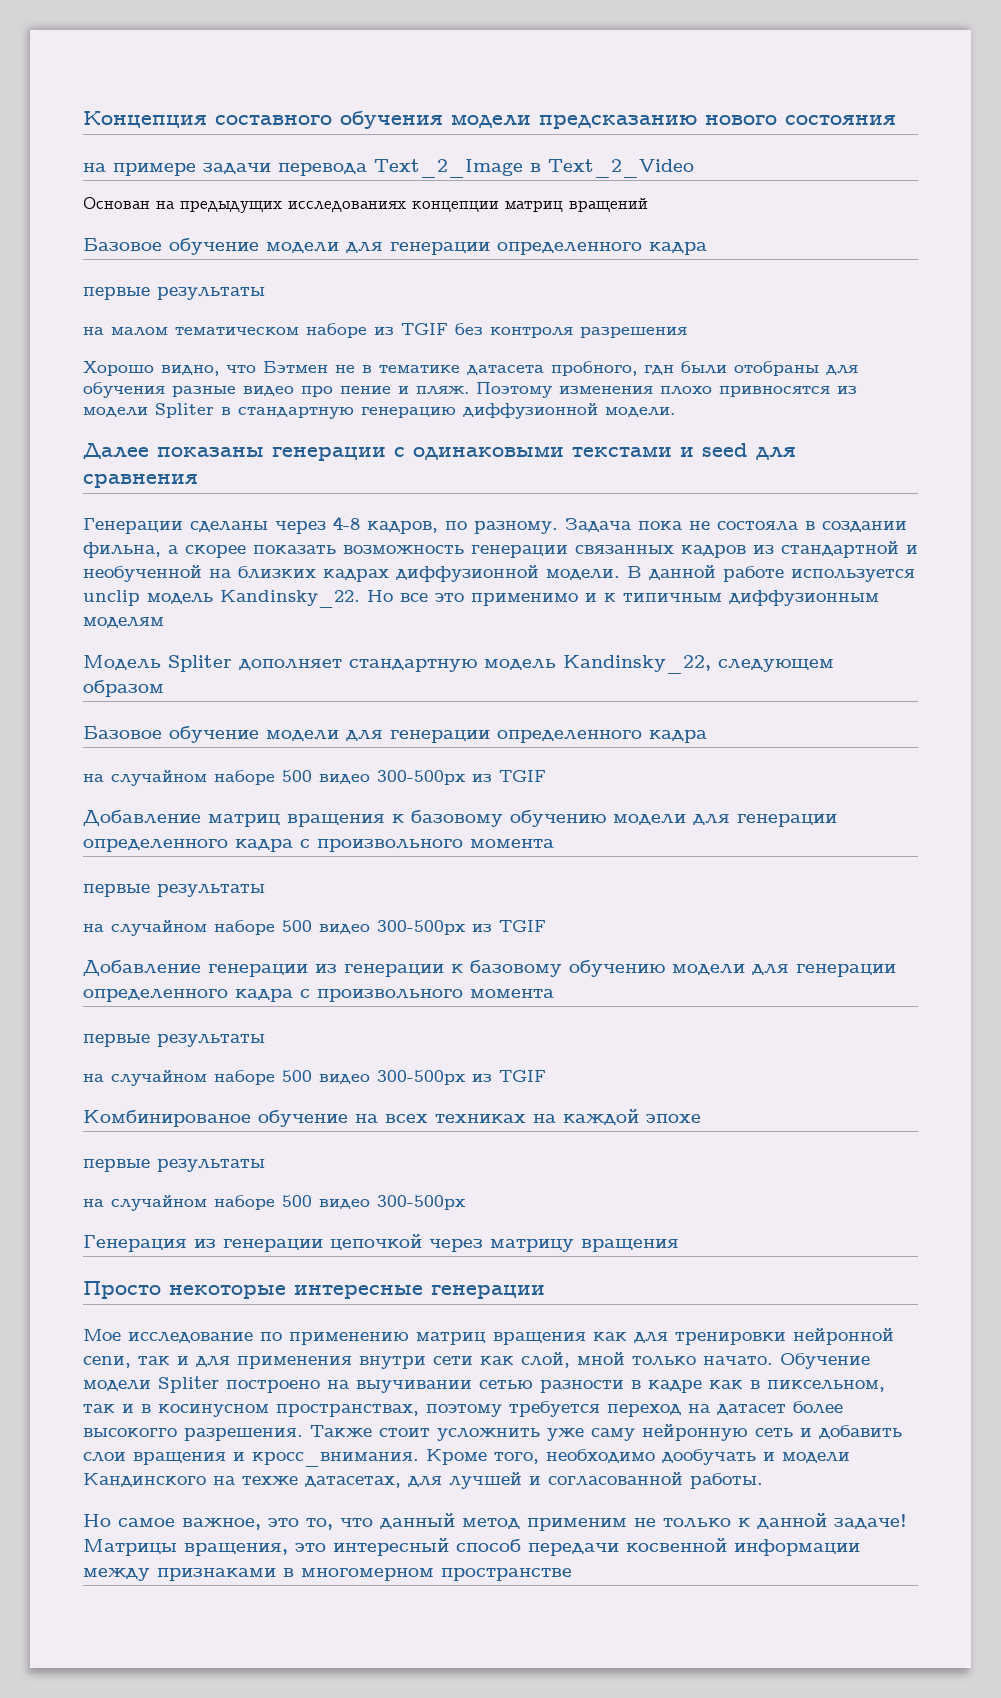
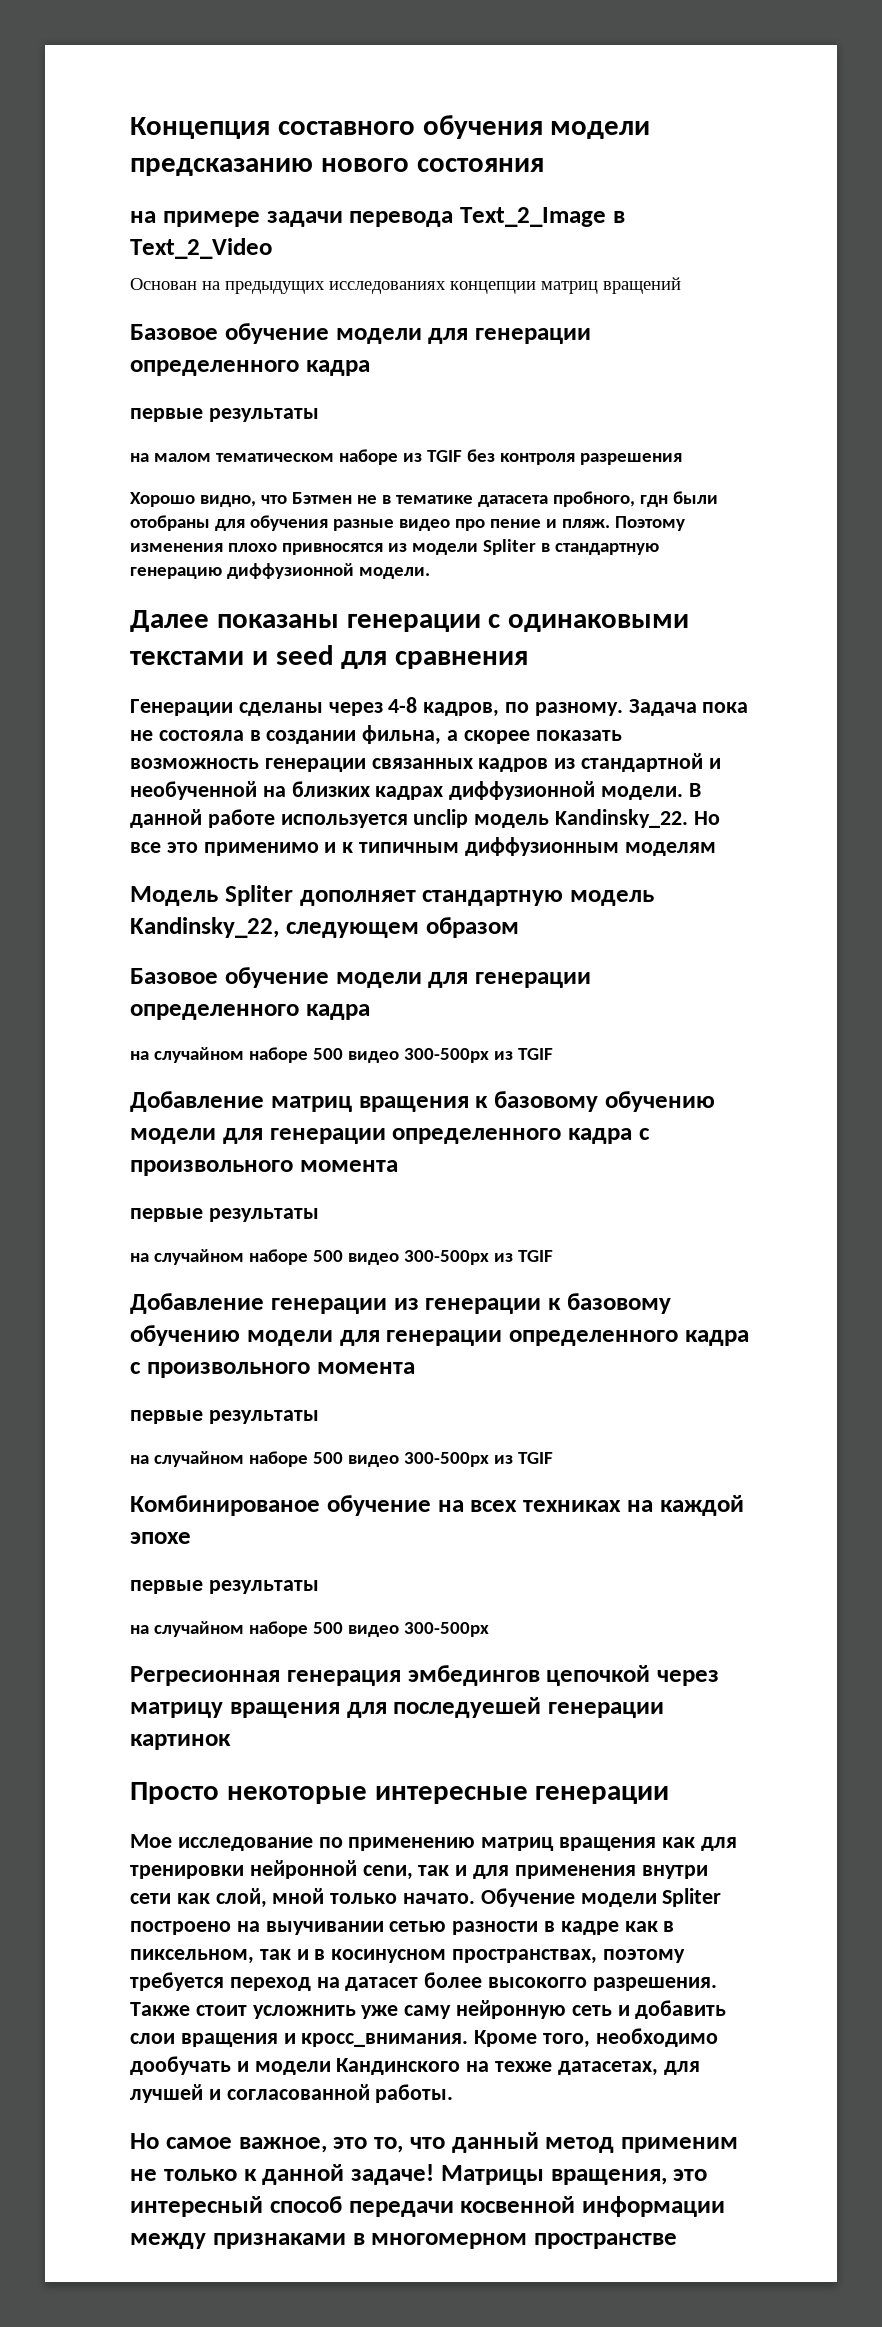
- Генерация из генерации цепочкой через матрицу вращения
+ Регресионная генерация эмбедингов цепочкой через матрицу вращения для последуешей генерации картинок

